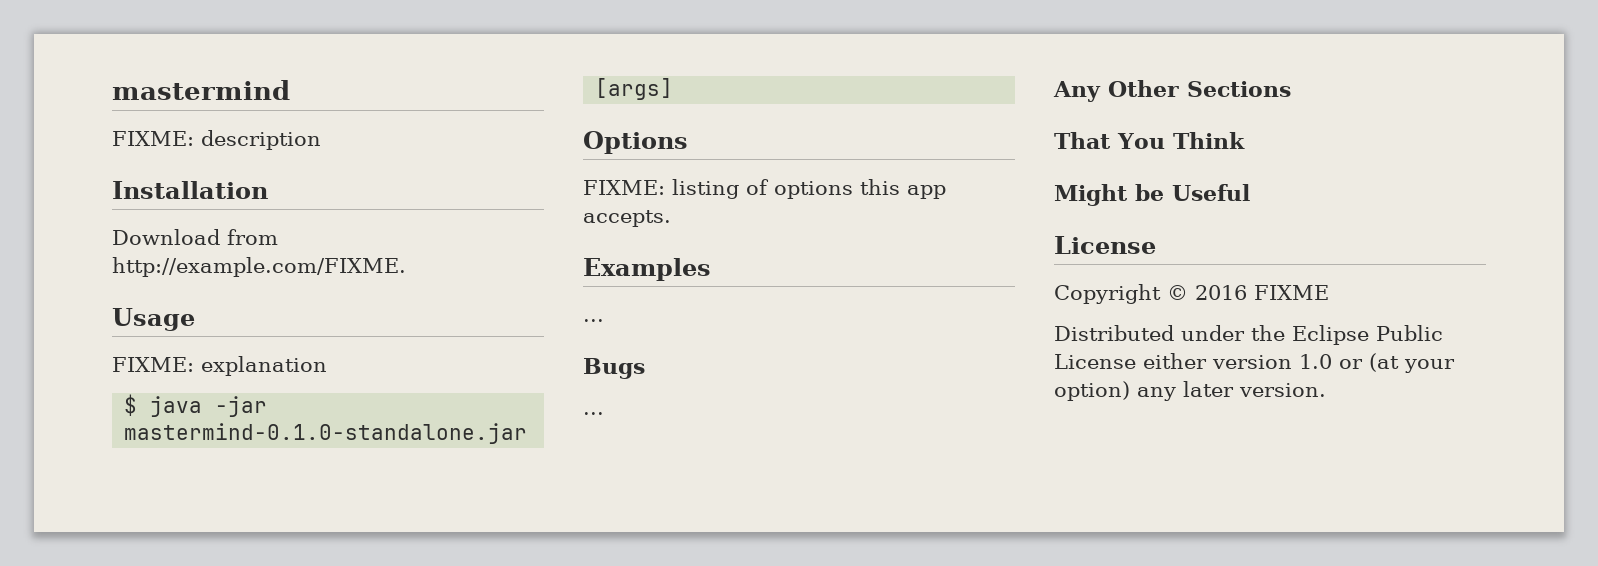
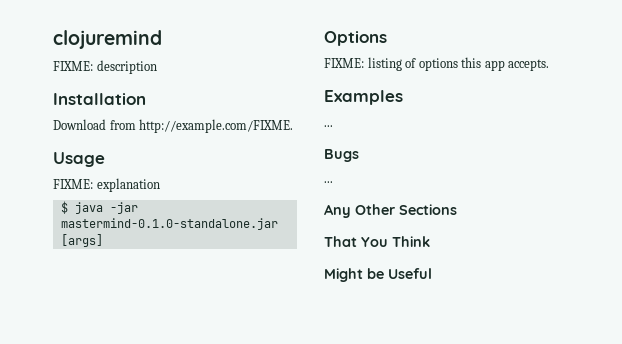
- mastermind
+ clojuremind
  Might be Useful
- License
- Copyright © 2016 FIXME
- Distributed under the Eclipse Public License either version 1.0 or (at your option) any later version.

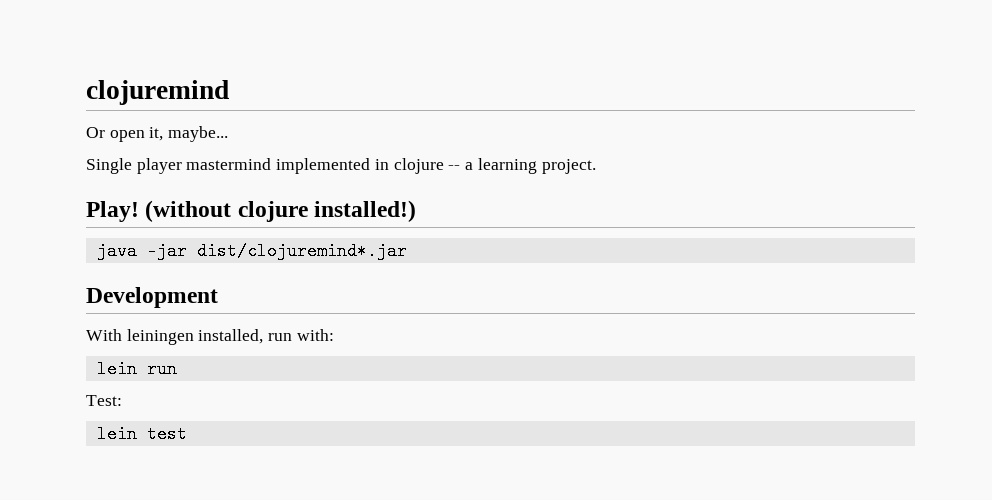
- FIXME: description
- Installation
- Download from http://example.com/FIXME.
- Usage
- FIXME: explanation
- $ java -jar mastermind-0.1.0-standalone.jar [args]
- Options
- FIXME: listing of options this app accepts.
- Examples
- ...
- Bugs
- ...
- Any Other Sections
- That You Think
- Might be Useful
+ Or open it, maybe...
+ Single player mastermind implemented in clojure -- a learning project.
+ Play! (without clojure installed!)
+ java -jar dist/clojuremind*.jar
+ Development
+ With leiningen installed, run with:
+ lein run
+ Test:
+ lein test

